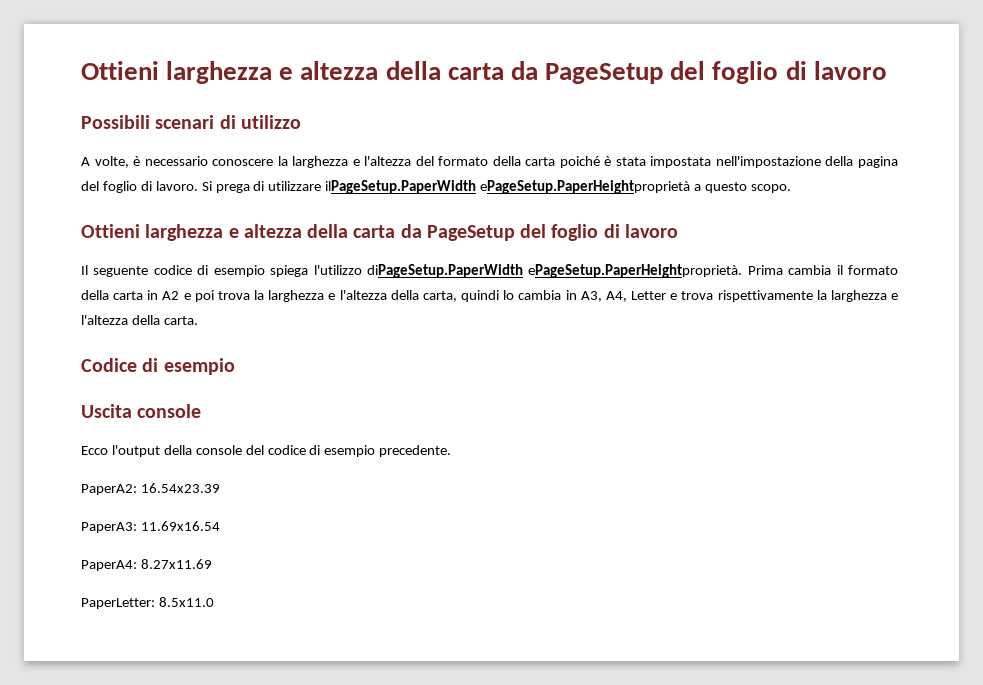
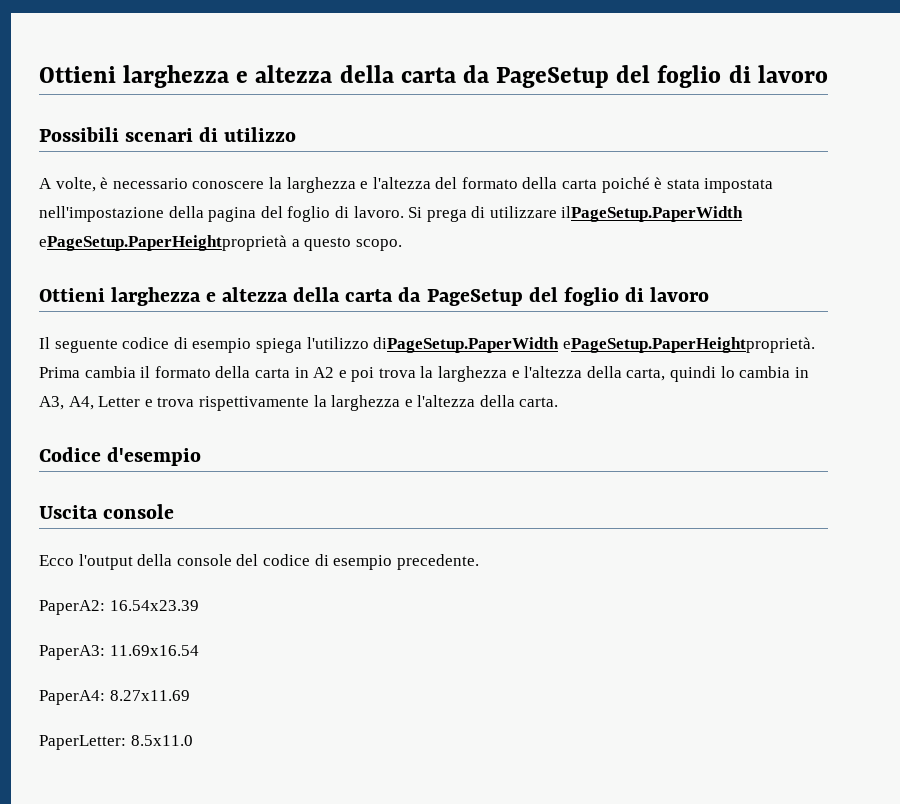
- Codice di esempio
+ Codice d'esempio

